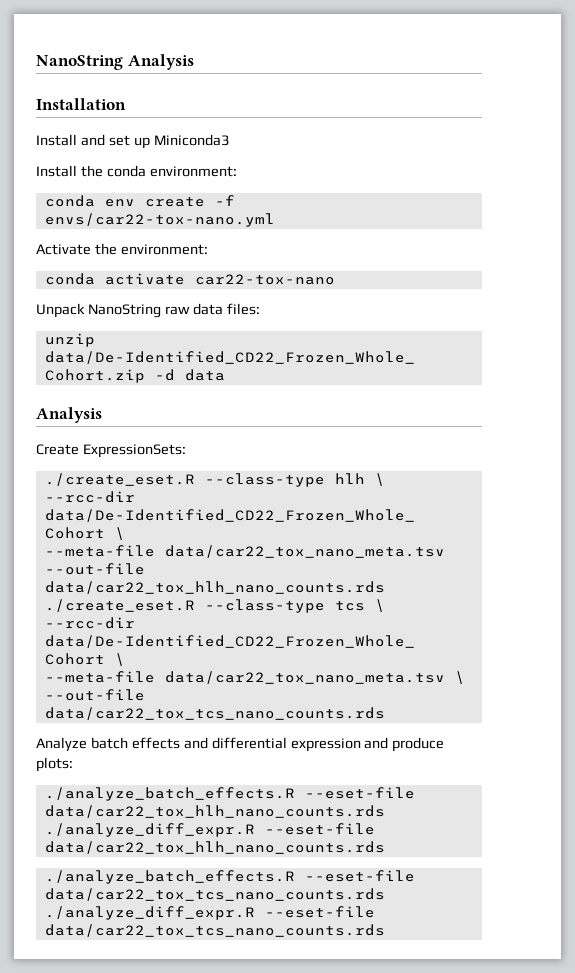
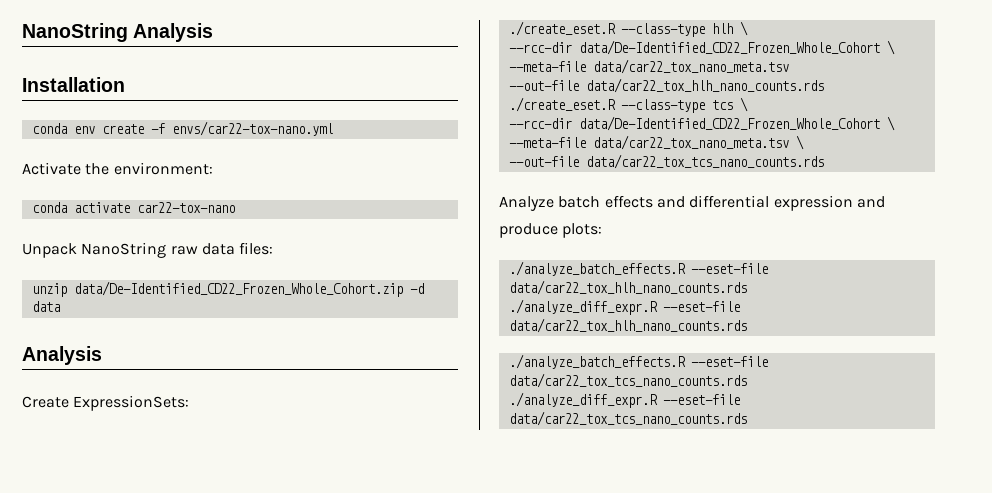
- Install and set up Miniconda3
- Install the conda environment:

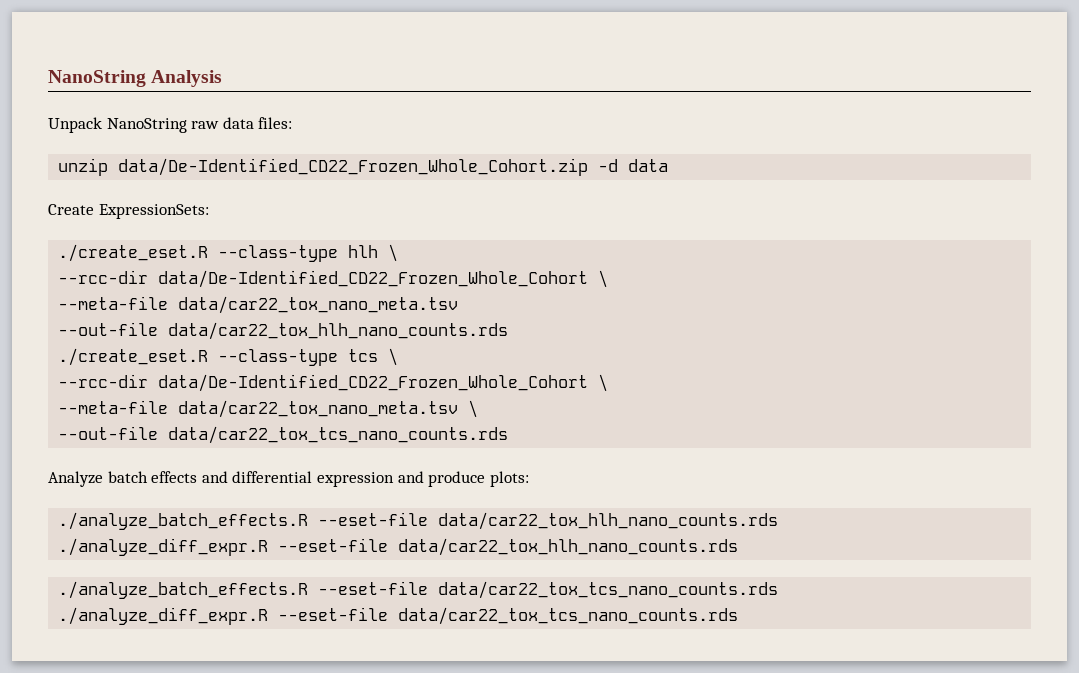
- Installation
- conda env create -f envs/car22-tox-nano.yml
- Activate the environment:
- conda activate car22-tox-nano
  unzip data/De-Identified_CD22_Frozen_Whole_Cohort.zip -d data
- Analysis

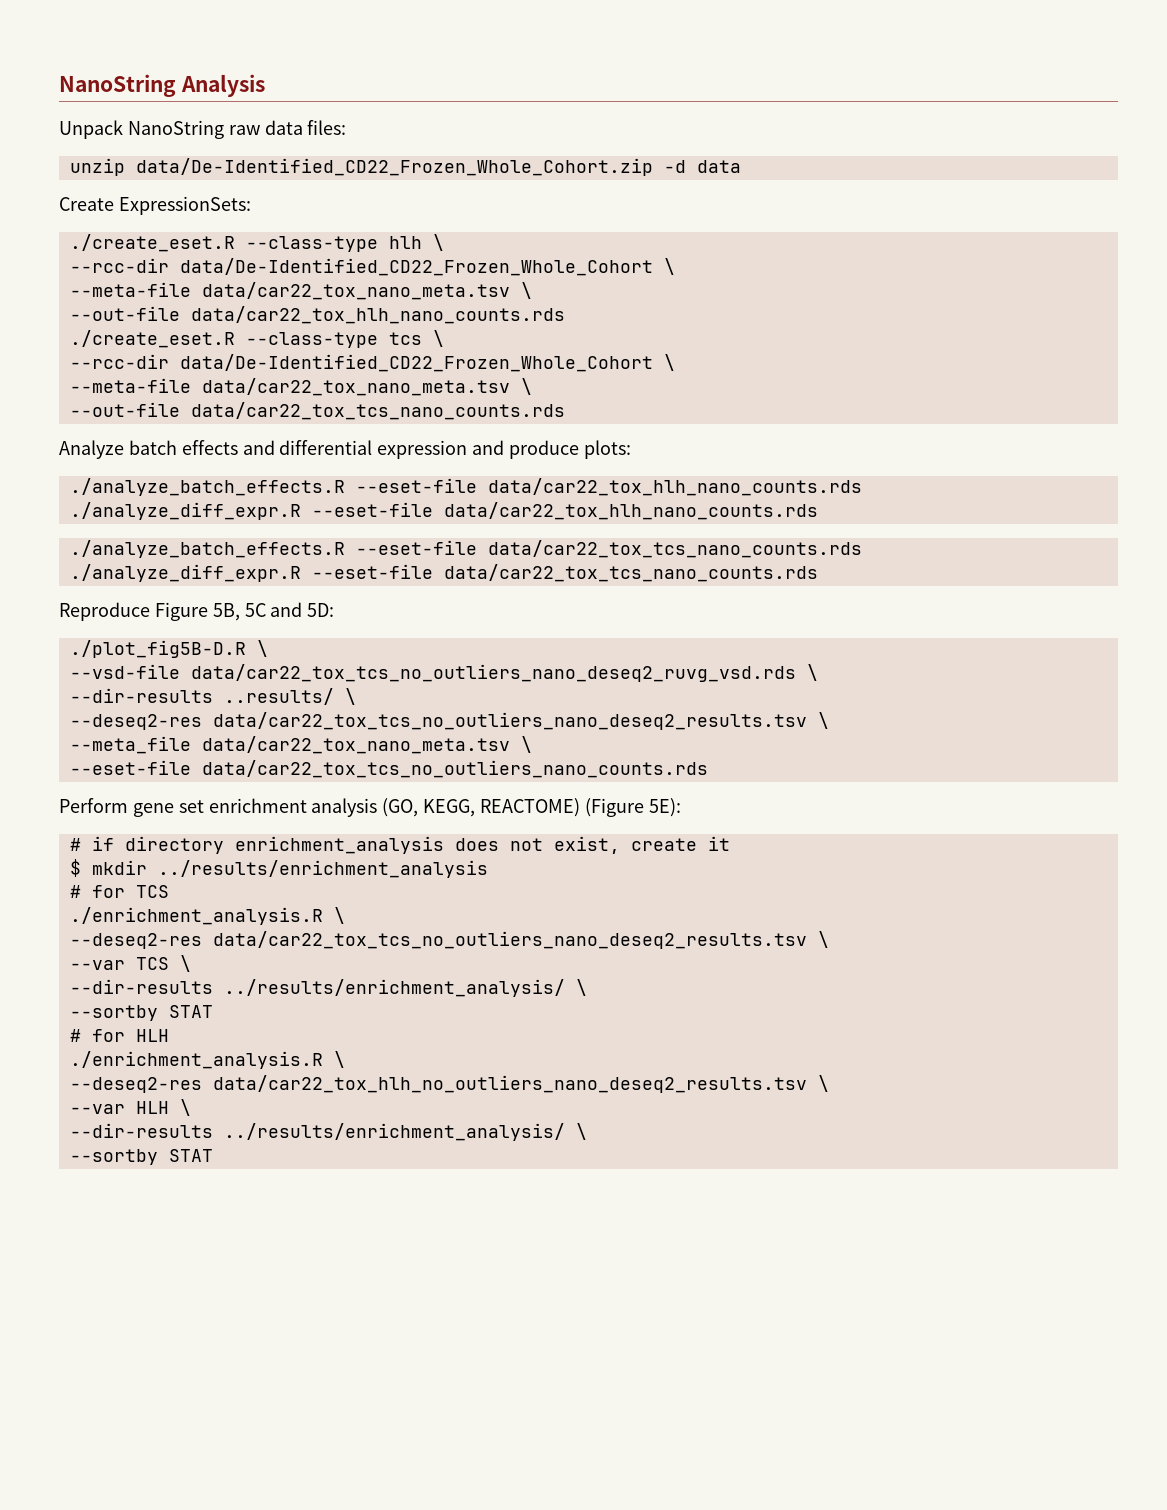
  ./create_eset.R --class-type hlh \
  --rcc-dir data/De-Identified_CD22_Frozen_Whole_Cohort \
- --meta-file data/car22_tox_nano_meta.tsv
+ --meta-file data/car22_tox_nano_meta.tsv \
+ Reproduce Figure 5B, 5C and 5D:
+ ./plot_fig5B-D.R \
+ --vsd-file data/car22_tox_tcs_no_outliers_nano_deseq2_ruvg_vsd.rds \
+ --dir-results ..results/ \
+ --deseq2-res data/car22_tox_tcs_no_outliers_nano_deseq2_results.tsv \
+ --meta_file data/car22_tox_nano_meta.tsv \
+ --eset-file data/car22_tox_tcs_no_outliers_nano_counts.rds
+ Perform gene set enrichment analysis (GO, KEGG, REACTOME) (Figure 5E):
+ # if directory enrichment_analysis does not exist, create it
+ $ mkdir ../results/enrichment_analysis
+ # for TCS
+ ./enrichment_analysis.R \
+ --deseq2-res data/car22_tox_tcs_no_outliers_nano_deseq2_results.tsv \
+ --var TCS \
+ --dir-results ../results/enrichment_analysis/ \
+ --sortby STAT
+ # for HLH
+ ./enrichment_analysis.R \
+ --deseq2-res data/car22_tox_hlh_no_outliers_nano_deseq2_results.tsv \
+ --var HLH \
+ --dir-results ../results/enrichment_analysis/ \
+ --sortby STAT

